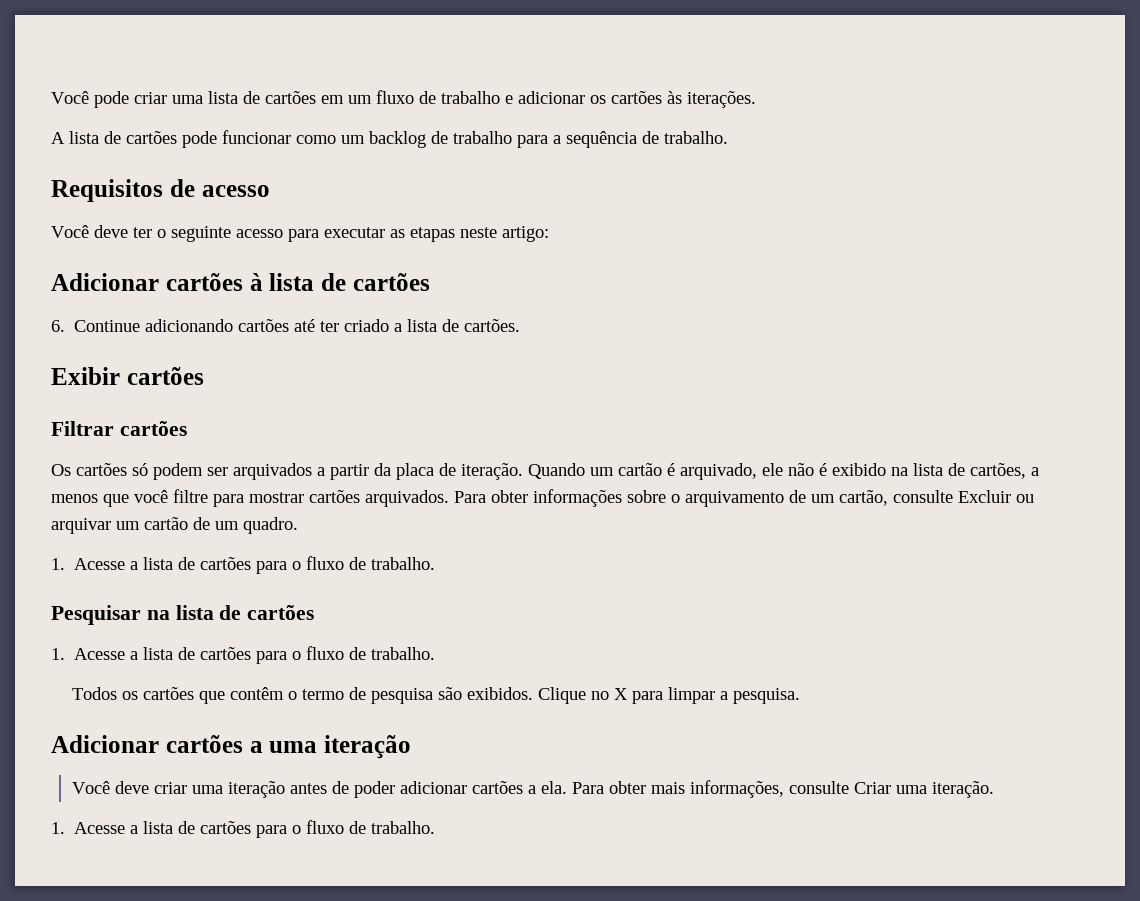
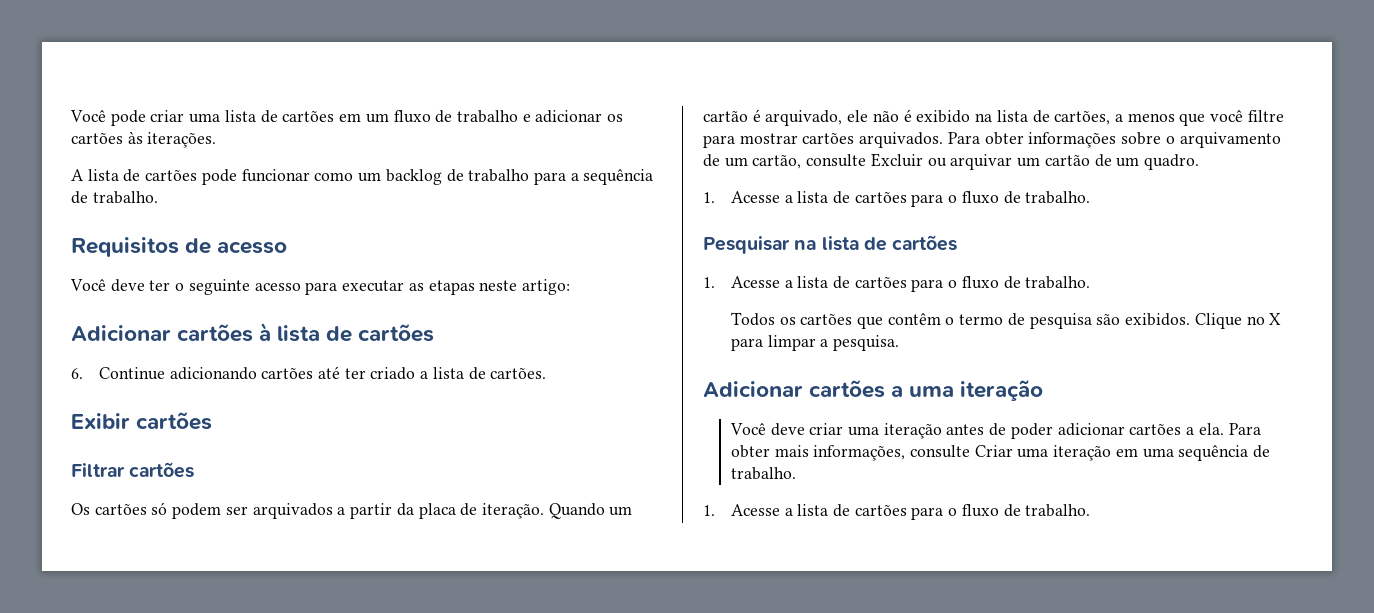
- Para obter mais informações, consulte Criar uma iteração.
+ Para obter mais informações, consulte Criar uma iteração em uma sequência de trabalho.

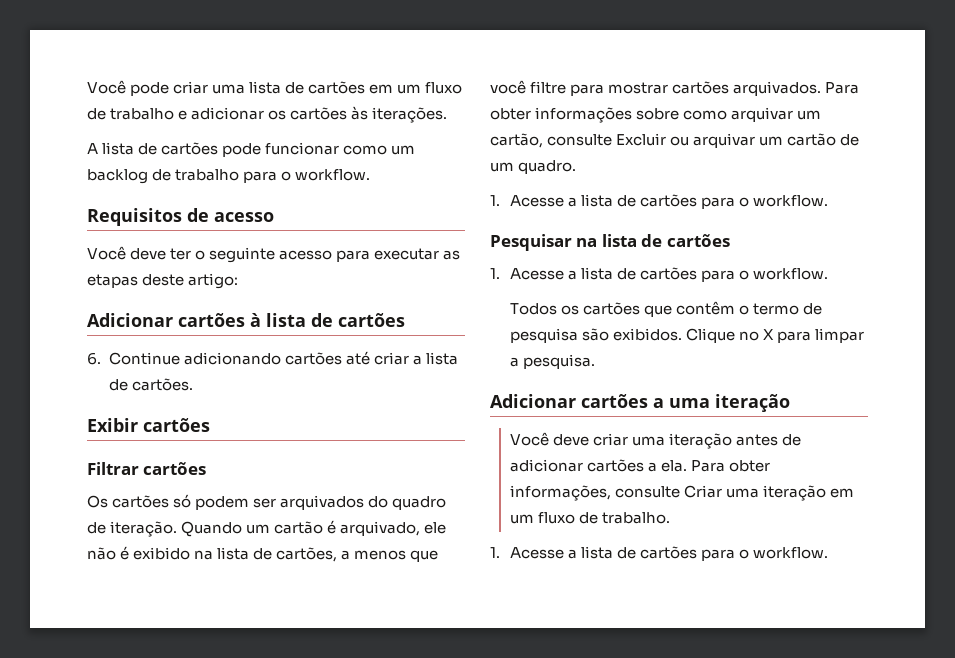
- A lista de cartões pode funcionar como um backlog de trabalho para a sequência de trabalho.
+ A lista de cartões pode funcionar como um backlog de trabalho para o workflow.
- Você deve ter o seguinte acesso para executar as etapas neste artigo:
+ Você deve ter o seguinte acesso para executar as etapas deste artigo:
- 6. Continue adicionando cartões até ter criado a lista de cartões.
+ 6. Continue adicionando cartões até criar a lista de cartões.
- Os cartões só podem ser arquivados a partir da placa de iteração.
+ Os cartões só podem ser arquivados do quadro de iteração.
- Para obter informações sobre o arquivamento de um cartão, consulte Excluir ou arquivar um cartão de um quadro.
- 1. Acesse a lista de cartões para o fluxo de trabalho.
+ Para obter informações sobre como arquivar um cartão, consulte Excluir ou arquivar um cartão de um quadro.
+ 1. Acesse a lista de cartões para o workflow.
  Pesquisar na lista de cartões
- 1. Acesse a lista de cartões para o fluxo de trabalho.
+ 1. Acesse a lista de cartões para o workflow.
- Você deve criar uma iteração antes de poder adicionar cartões a ela.
+ Você deve criar uma iteração antes de adicionar cartões a ela.
- Para obter mais informações, consulte Criar uma iteração em uma sequência de trabalho.
- 1. Acesse a lista de cartões para o fluxo de trabalho.
+ Para obter informações, consulte Criar uma iteração em um fluxo de trabalho.
+ 1. Acesse a lista de cartões para o workflow.

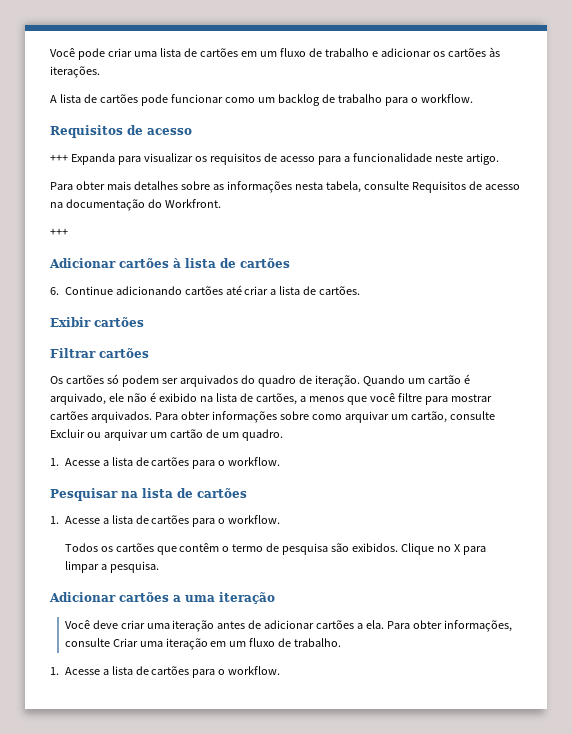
- Você deve ter o seguinte acesso para executar as etapas deste artigo:
+ +++ Expanda para visualizar os requisitos de acesso para a funcionalidade neste artigo.
+ Para obter mais detalhes sobre as informações nesta tabela, consulte Requisitos de acesso na documentação do Workfront.
+ +++

